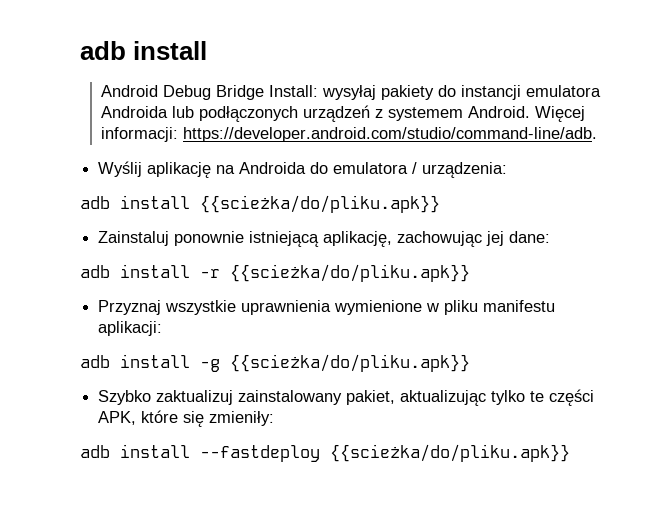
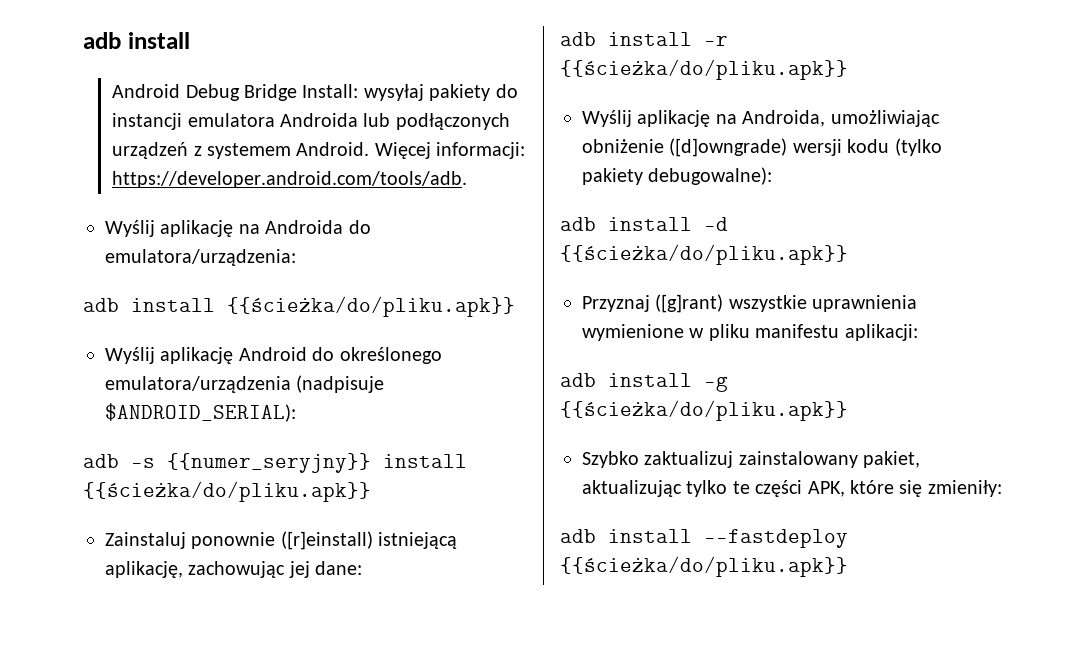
- Więcej informacji: https://developer.android.com/studio/command-line/adb.
+ Więcej informacji: https://developer.android.com/tools/adb.
- Wyślij aplikację na Androida do emulatora / urządzenia:
- adb install {{scieżka/do/pliku.apk}}
+ Wyślij aplikację na Androida do emulatora/urządzenia:
+ adb install {{ścieżka/do/pliku.apk}}
+ Wyślij aplikację Android do określonego emulatora/urządzenia (nadpisuje $ANDROID_SERIAL):
+ adb -s {{numer_seryjny}} install {{ścieżka/do/pliku.apk}}
- Zainstaluj ponownie istniejącą aplikację, zachowując jej dane:
+ Zainstaluj ponownie ([r]einstall) istniejącą aplikację, zachowując jej dane:
- adb install -r {{scieżka/do/pliku.apk}}
+ adb install -r {{ścieżka/do/pliku.apk}}
+ Wyślij aplikację na Androida, umożliwiając obniżenie ([d]owngrade) wersji kodu (tylko pakiety debugowalne):
+ adb install -d {{ścieżka/do/pliku.apk}}
- Przyznaj wszystkie uprawnienia wymienione w pliku manifestu aplikacji:
+ Przyznaj ([g]rant) wszystkie uprawnienia wymienione w pliku manifestu aplikacji:
- adb install -g {{scieżka/do/pliku.apk}}
+ adb install -g {{ścieżka/do/pliku.apk}}
- adb install --fastdeploy {{scieżka/do/pliku.apk}}
+ adb install --fastdeploy {{ścieżka/do/pliku.apk}}

